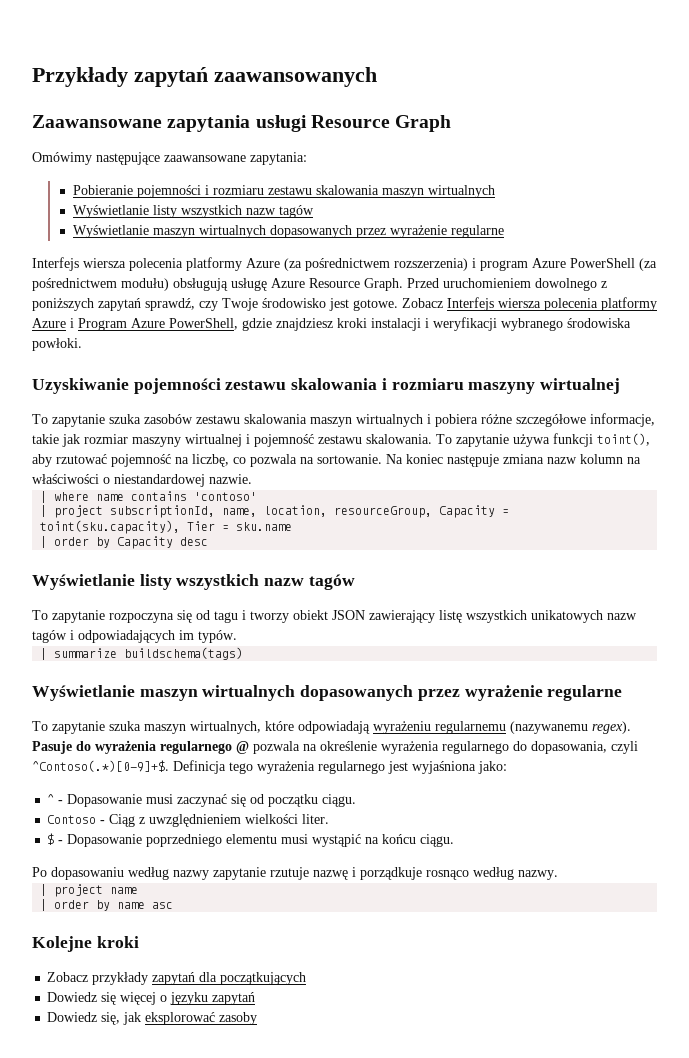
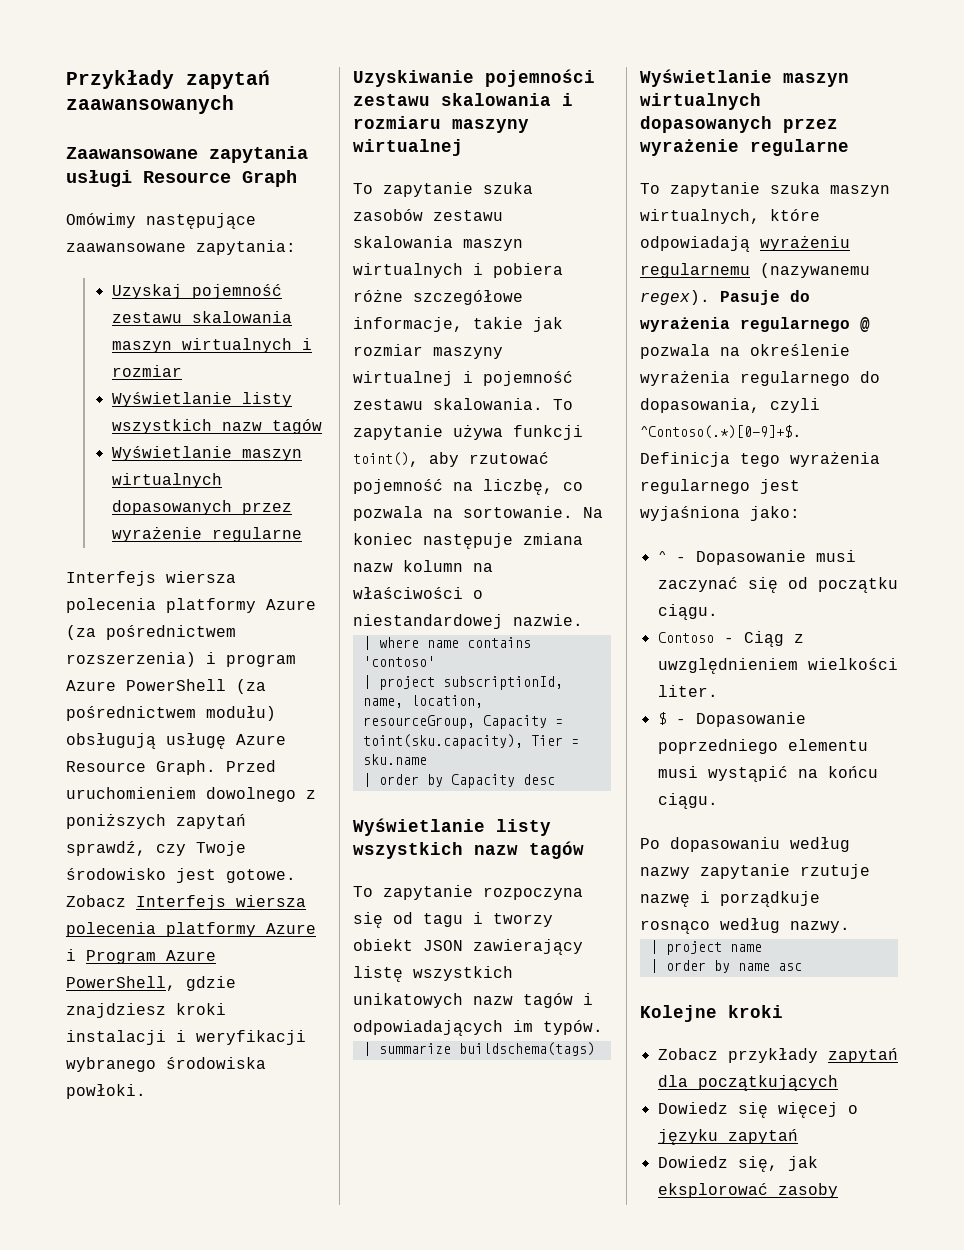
- Pobieranie pojemności i rozmiaru zestawu skalowania maszyn wirtualnych
+ Uzyskaj pojemność zestawu skalowania maszyn wirtualnych i rozmiar

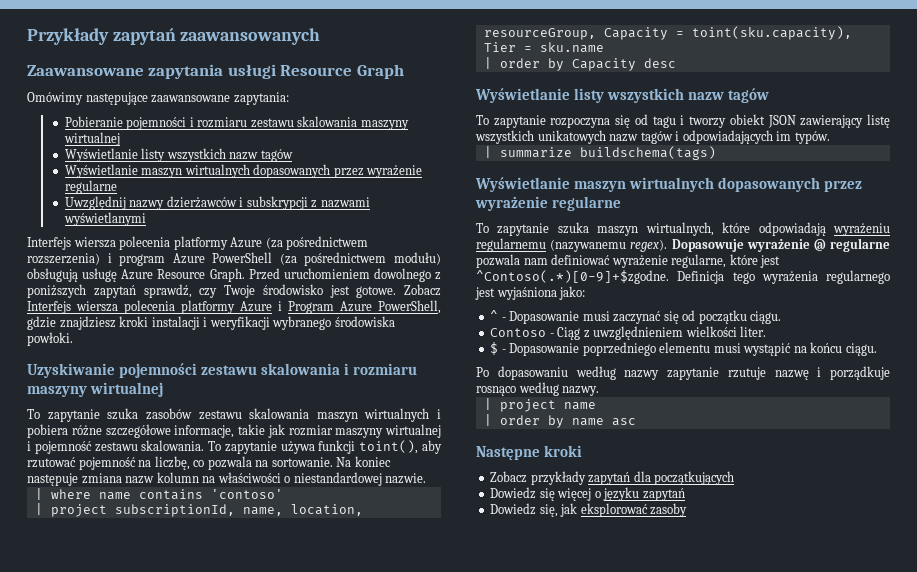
- Uzyskaj pojemność zestawu skalowania maszyn wirtualnych i rozmiar
+ Pobieranie pojemności i rozmiaru zestawu skalowania maszyny wirtualnej
+ Uwzględnij nazwy dzierżawców i subskrypcji z nazwami wyświetlanymi
- Pasuje do wyrażenia regularnego @ pozwala na określenie wyrażenia regularnego do dopasowania, czyli ^Contoso(.*)[0-9]+$. Definicja tego wyrażenia regularnego jest wyjaśniona jako:
+ Dopasowuje wyrażenie @ regularne pozwala nam definiować wyrażenie regularne, które jest ^Contoso(.*)[0-9]+$zgodne. Definicja tego wyrażenia regularnego jest wyjaśniona jako:
- Kolejne kroki
+ Następne kroki

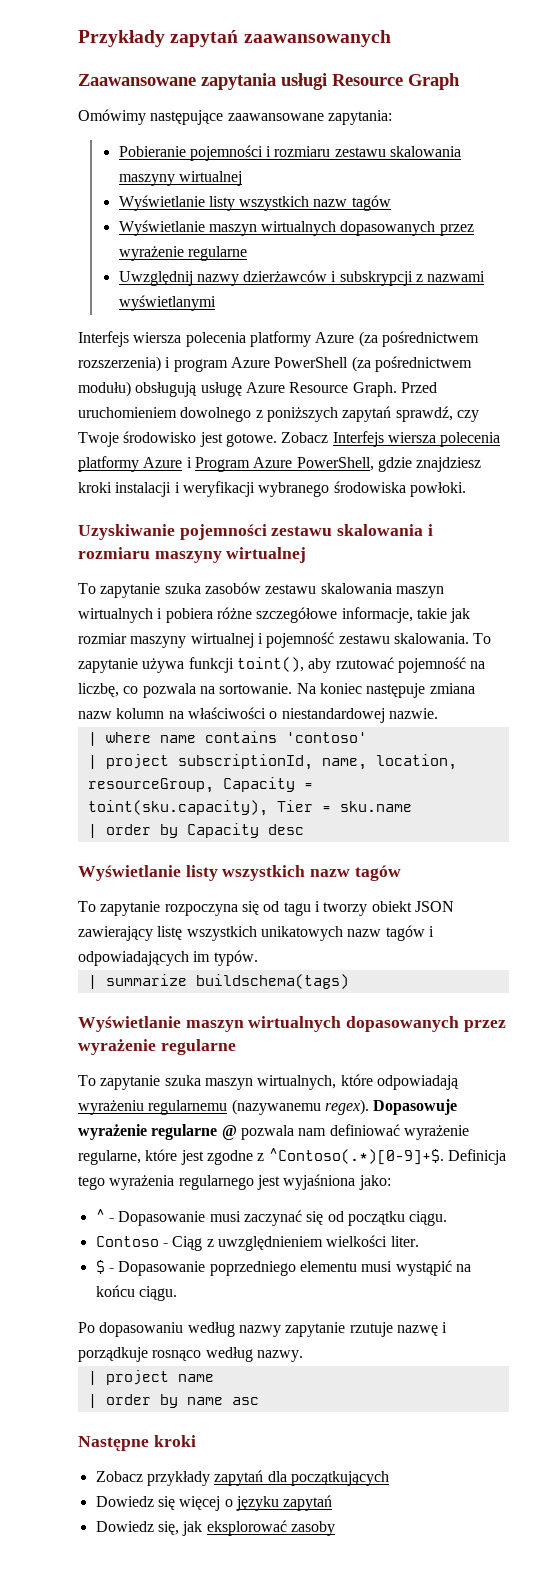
- Dopasowuje wyrażenie @ regularne pozwala nam definiować wyrażenie regularne, które jest ^Contoso(.*)[0-9]+$zgodne. Definicja tego wyrażenia regularnego jest wyjaśniona jako:
+ Dopasowuje wyrażenie regularne @ pozwala nam definiować wyrażenie regularne, które jest zgodne z ^Contoso(.*)[0-9]+$. Definicja tego wyrażenia regularnego jest wyjaśniona jako:

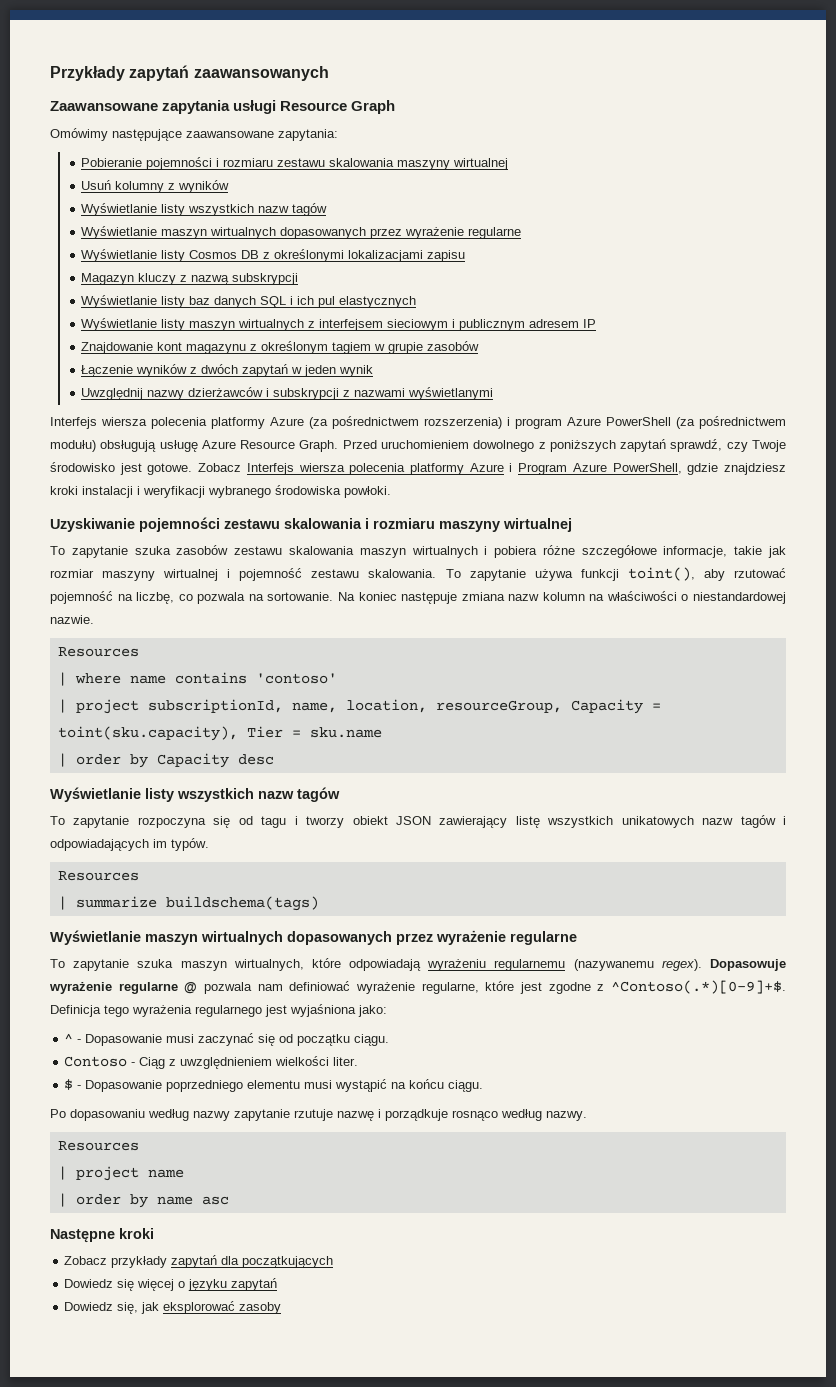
+ Usuń kolumny z wyników
+ Wyświetlanie listy Cosmos DB z określonymi lokalizacjami zapisu
+ Magazyn kluczy z nazwą subskrypcji
+ Wyświetlanie listy baz danych SQL i ich pul elastycznych
+ Wyświetlanie listy maszyn wirtualnych z interfejsem sieciowym i publicznym adresem IP
+ Znajdowanie kont magazynu z określonym tagiem w grupie zasobów
+ Łączenie wyników z dwóch zapytań w jeden wynik
  Na koniec następuje zmiana nazw kolumn na właściwości o niestandardowej nazwie.
+ Resources
  To zapytanie rozpoczyna się od tagu i tworzy obiekt JSON zawierający listę wszystkich unikatowych nazw tagów i odpowiadających im typów.
+ Resources
  Po dopasowaniu według nazwy zapytanie rzutuje nazwę i porządkuje rosnąco według nazwy.
+ Resources

